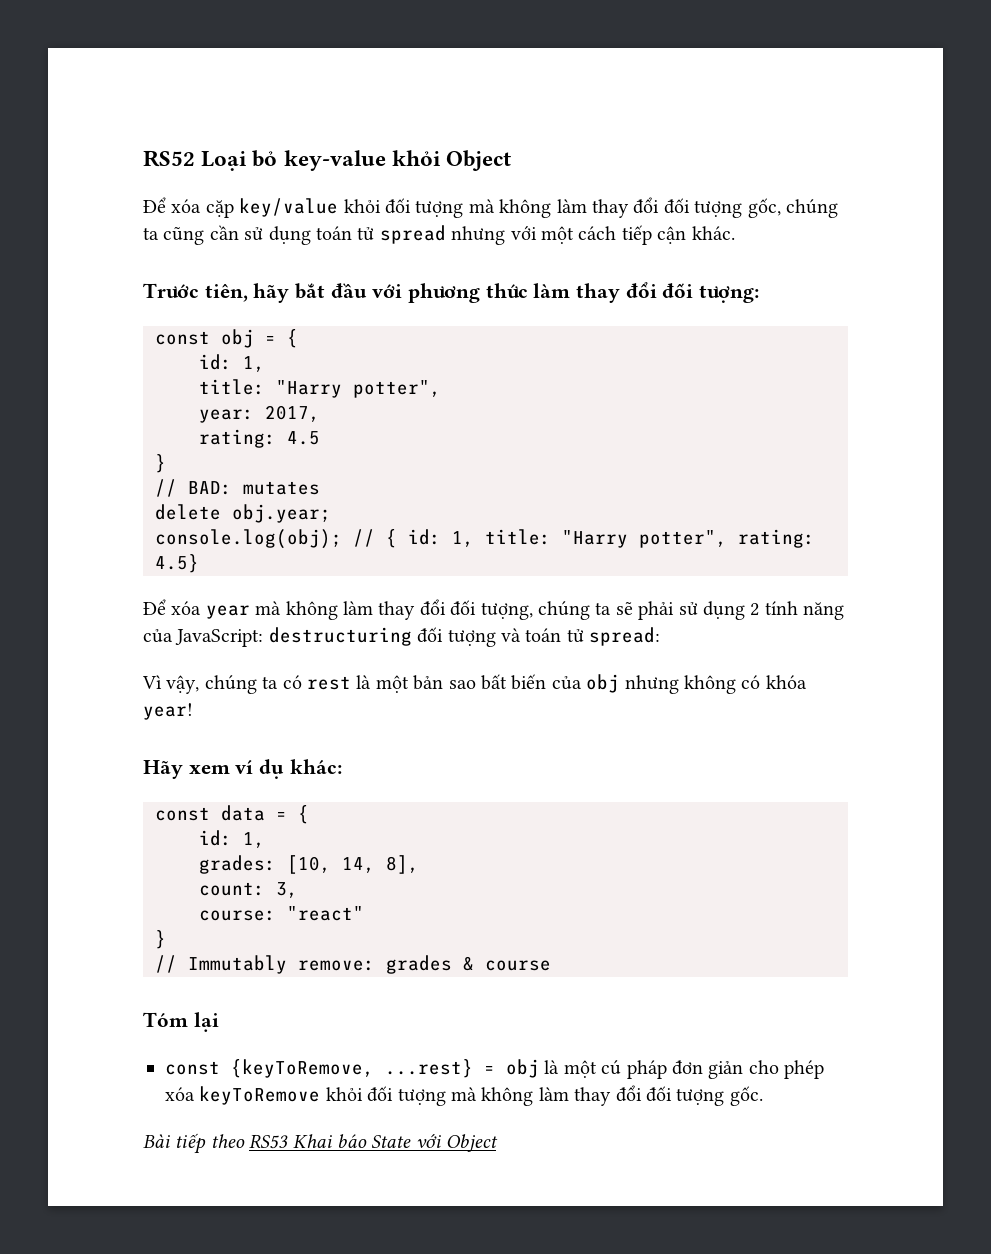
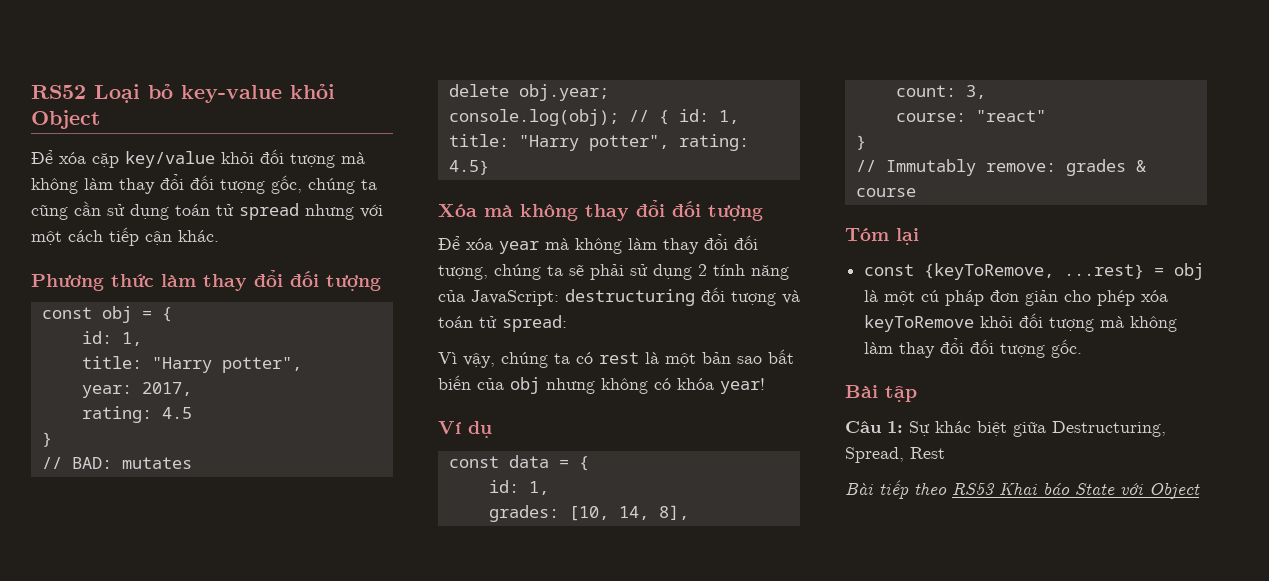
- Trước tiên, hãy bắt đầu với phương thức làm thay đổi đối tượng:
+ Phương thức làm thay đổi đối tượng
+ Xóa mà không thay đổi đối tượng
- Hãy xem ví dụ khác:
+ Ví dụ
+ Bài tập
+ Câu 1: Sự khác biệt giữa Destructuring, Spread, Rest

